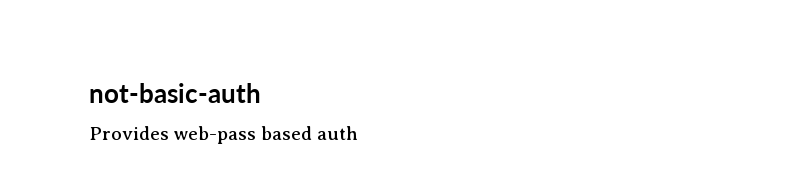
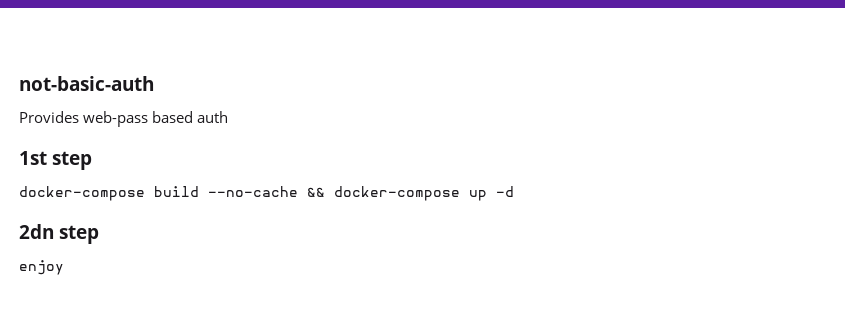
+ 1st step
+ docker-compose build --no-cache && docker-compose up -d
+ 2dn step
+ enjoy

